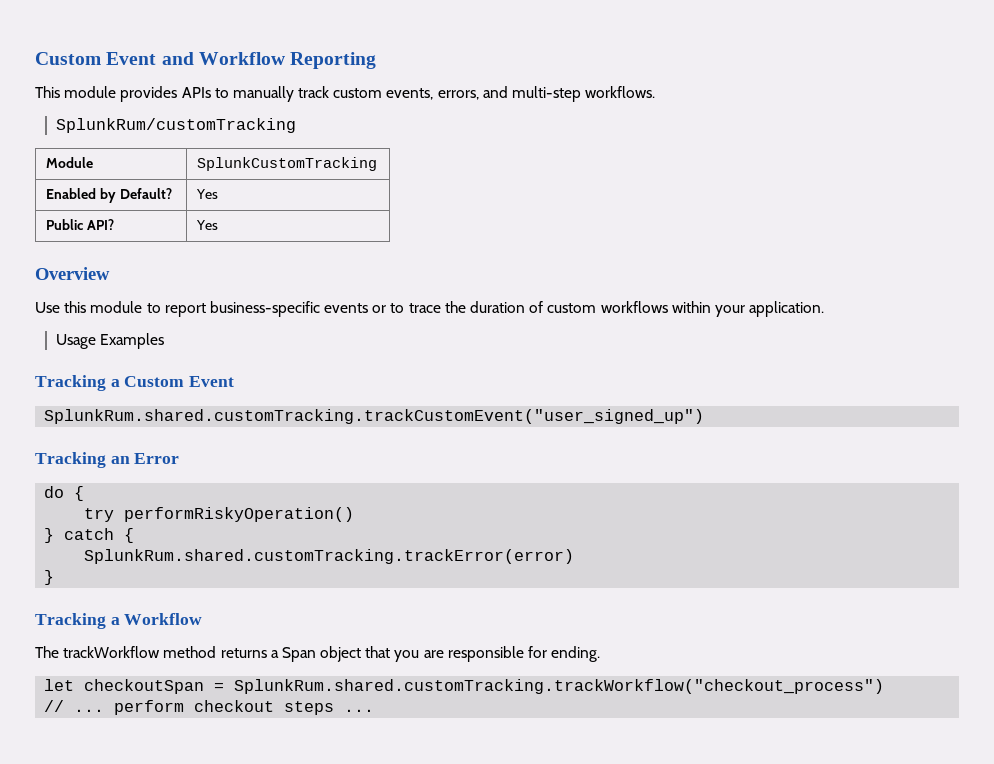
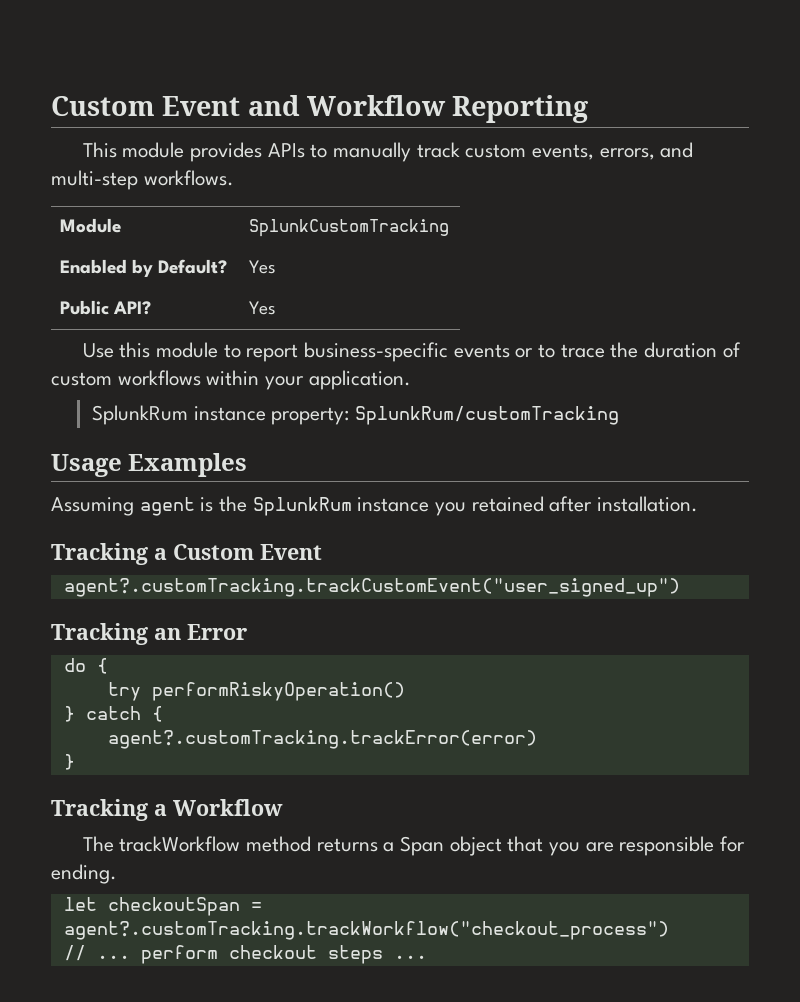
- SplunkRum/customTracking
- Overview
+ SplunkRum instance property: SplunkRum/customTracking
  Usage Examples
+ Assuming agent is the SplunkRum instance you retained after installation.
- SplunkRum.shared.customTracking.trackCustomEvent("user_signed_up")
+ agent?.customTracking.trackCustomEvent("user_signed_up")
- SplunkRum.shared.customTracking.trackError(error)
+ agent?.customTracking.trackError(error)
- let checkoutSpan = SplunkRum.shared.customTracking.trackWorkflow("checkout_process")
+ let checkoutSpan = agent?.customTracking.trackWorkflow("checkout_process")

